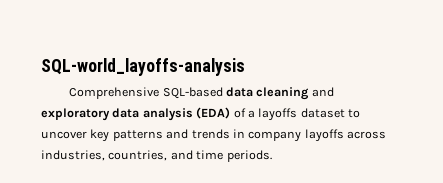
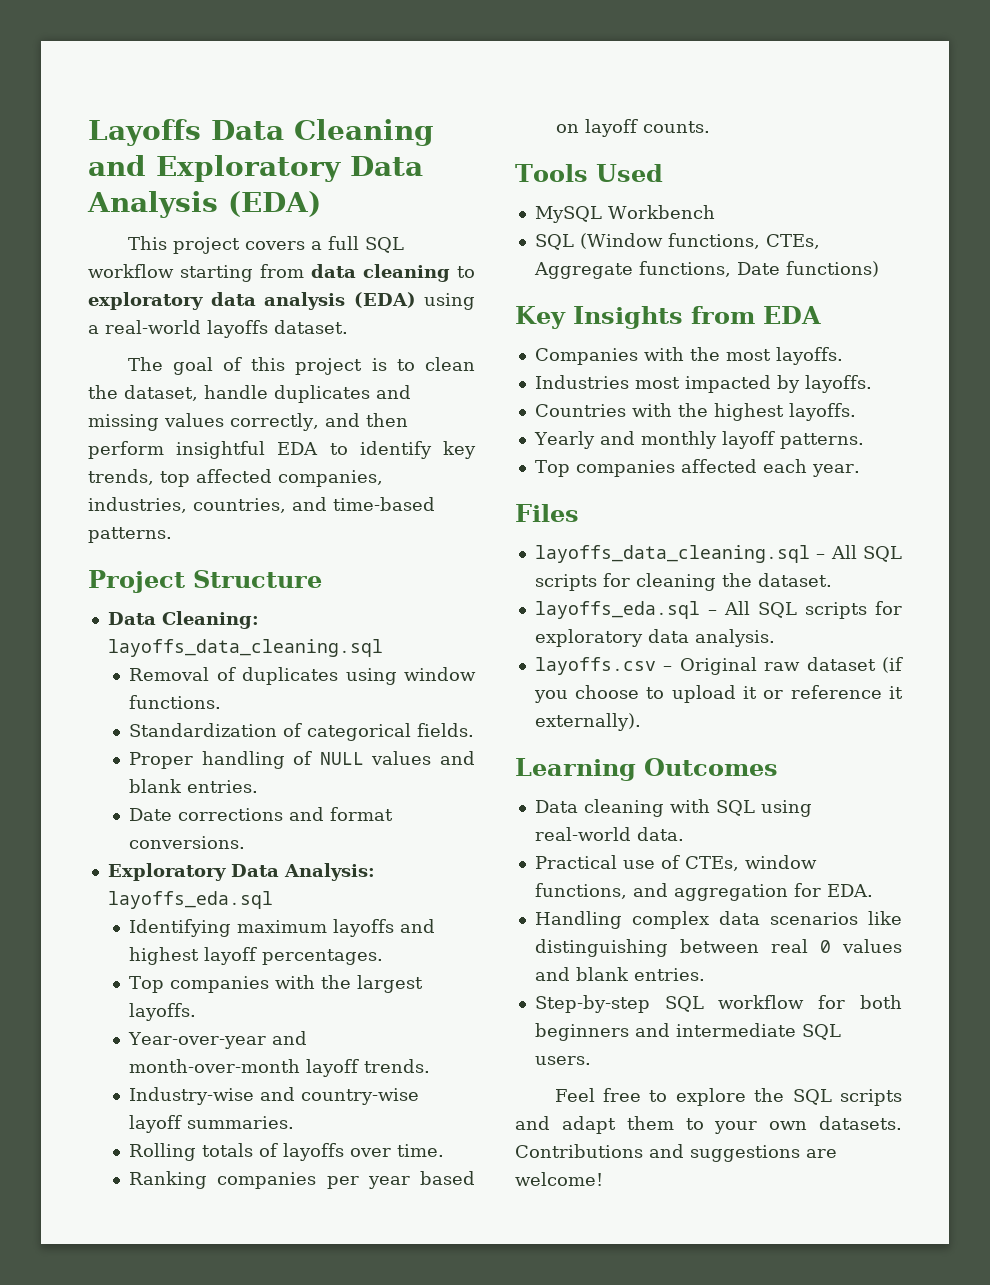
- SQL-world_layoffs-analysis
- Comprehensive SQL-based data cleaning and exploratory data analysis (EDA) of a layoffs dataset to uncover key patterns and trends in company layoffs across industries, countries, and time periods.
+ Layoffs Data Cleaning and Exploratory Data Analysis (EDA)
+ This project covers a full SQL workflow starting from data cleaning to exploratory data analysis (EDA) using a real-world layoffs dataset.
+ The goal of this project is to clean the dataset, handle duplicates and missing values correctly, and then perform insightful EDA to identify key trends, top affected companies, industries, countries, and time-based patterns.
+ Project Structure
+ Data Cleaning: layoffs_data_cleaning.sql
+ Removal of duplicates using window functions.
+ Standardization of categorical fields.
+ Proper handling of NULL values and blank entries.
+ Date corrections and format conversions.
+ Exploratory Data Analysis: layoffs_eda.sql
+ Identifying maximum layoffs and highest layoff percentages.
+ Top companies with the largest layoffs.
+ Year-over-year and month-over-month layoff trends.
+ Industry-wise and country-wise layoff summaries.
+ Rolling totals of layoffs over time.
+ Ranking companies per year based on layoff counts.
+ Tools Used
+ MySQL Workbench
+ SQL (Window functions, CTEs, Aggregate functions, Date functions)
+ Key Insights from EDA
+ Companies with the most layoffs.
+ Industries most impacted by layoffs.
+ Countries with the highest layoffs.
+ Yearly and monthly layoff patterns.
+ Top companies affected each year.
+ Files
+ layoffs_data_cleaning.sql – All SQL scripts for cleaning the dataset.
+ layoffs_eda.sql – All SQL scripts for exploratory data analysis.
+ layoffs.csv – Original raw dataset (if you choose to upload it or reference it externally).
+ Learning Outcomes
+ Data cleaning with SQL using real-world data.
+ Practical use of CTEs, window functions, and aggregation for EDA.
+ Handling complex data scenarios like distinguishing between real 0 values and blank entries.
+ Step-by-step SQL workflow for both beginners and intermediate SQL users.
+ Feel free to explore the SQL scripts and adapt them to your own datasets. Contributions and suggestions are welcome!

